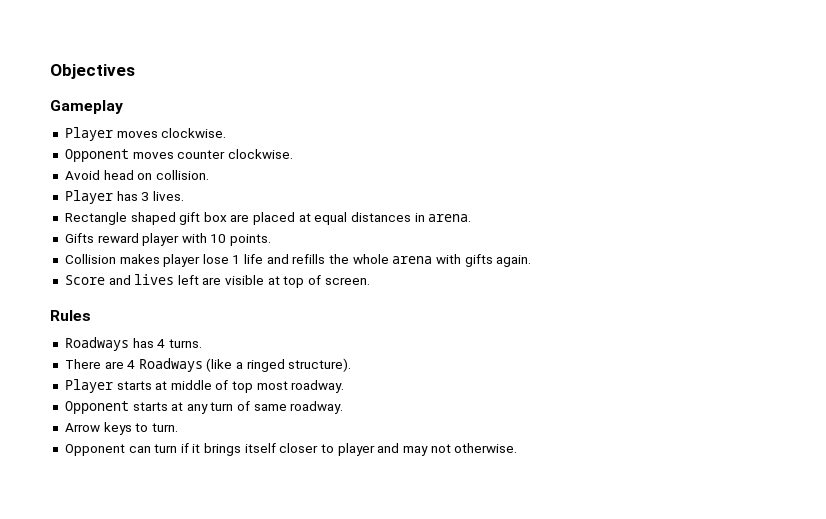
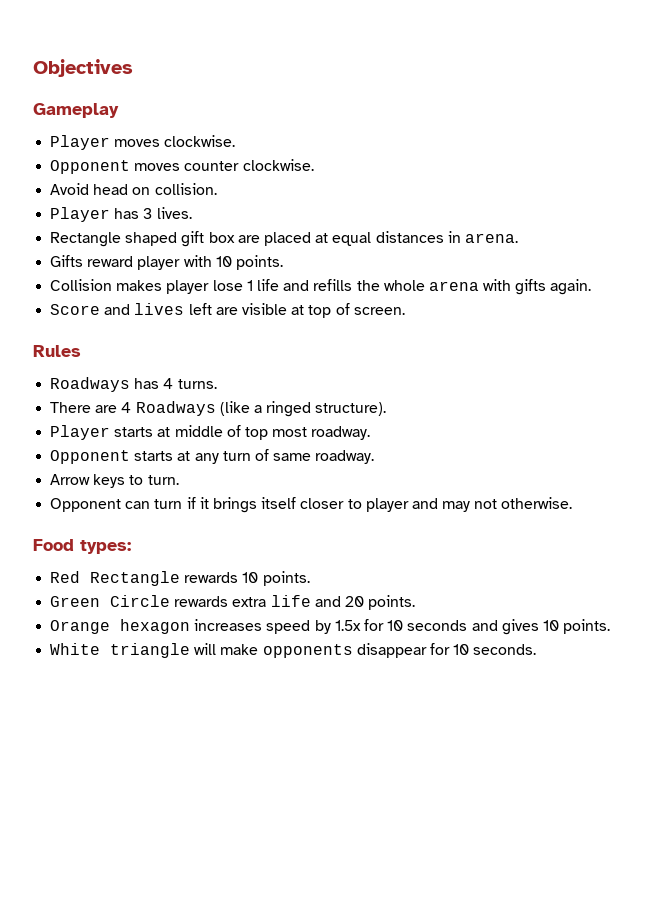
+ Food types:
+ Red Rectangle rewards 10 points.
+ Green Circle rewards extra life and 20 points.
+ Orange hexagon increases speed by 1.5x for 10 seconds and gives 10 points.
+ White triangle will make opponents disappear for 10 seconds.

